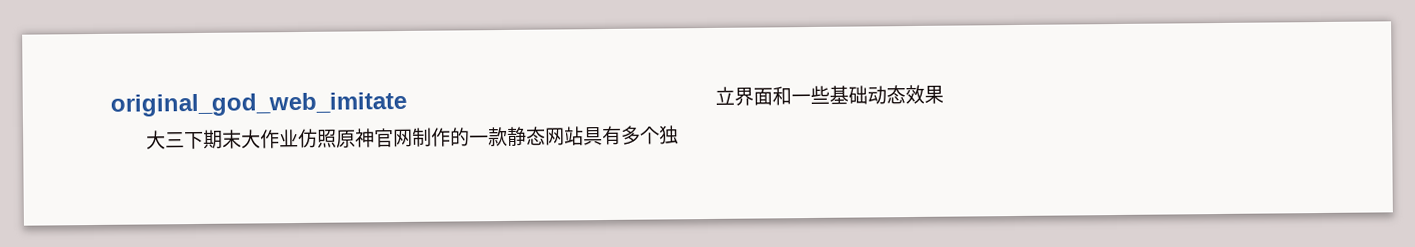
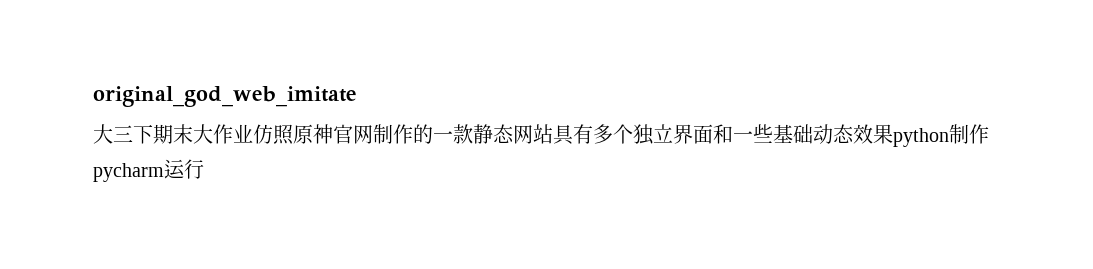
- 大三下期末大作业仿照原神官网制作的一款静态网站具有多个独立界面和一些基础动态效果
+ 大三下期末大作业仿照原神官网制作的一款静态网站具有多个独立界面和一些基础动态效果python制作pycharm运行

